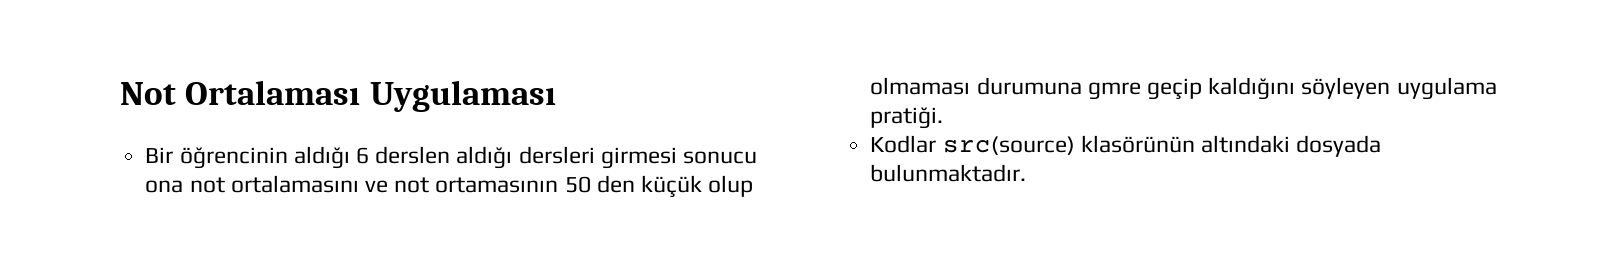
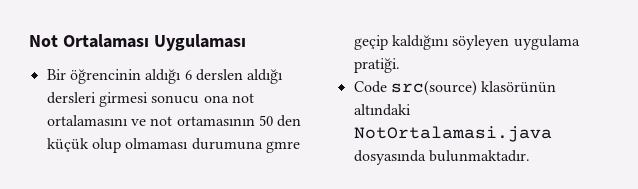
- Kodlar src(source) klasörünün altındaki dosyada bulunmaktadır.
+ Code src(source) klasörünün altındaki NotOrtalamasi.java dosyasında bulunmaktadır.

